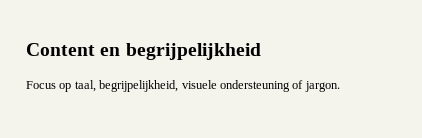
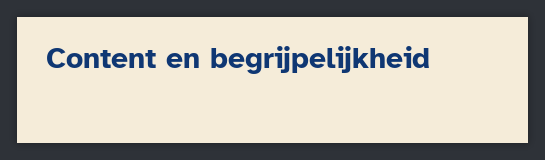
- Focus op taal, begrijpelijkheid, visuele ondersteuning of jargon.

